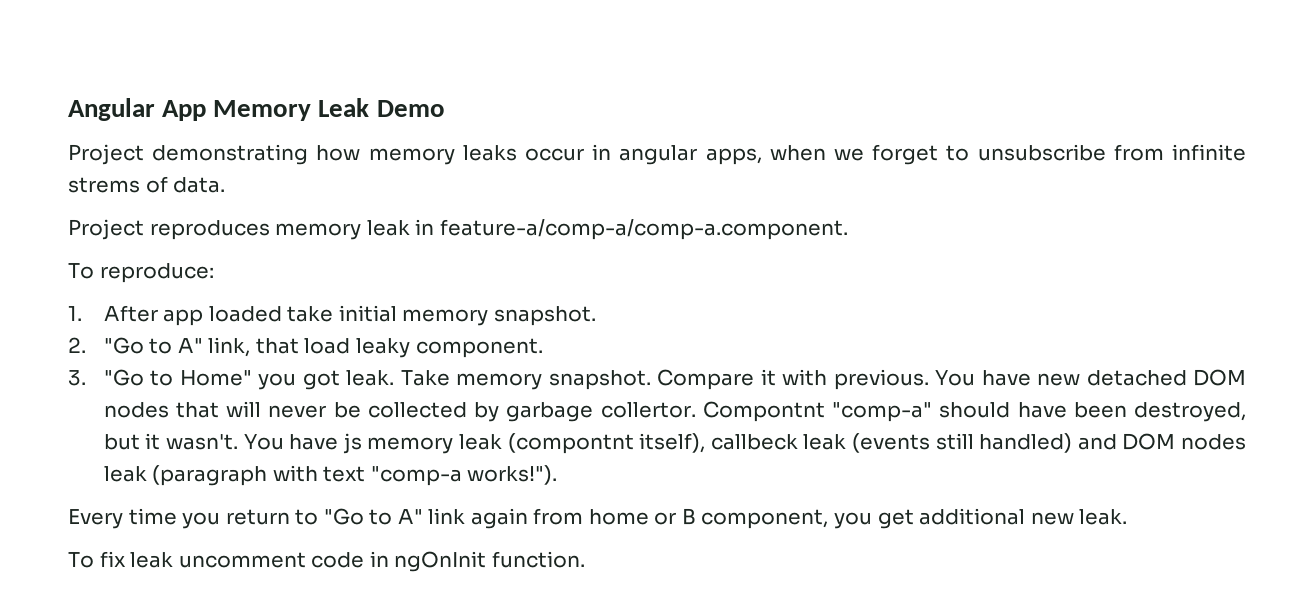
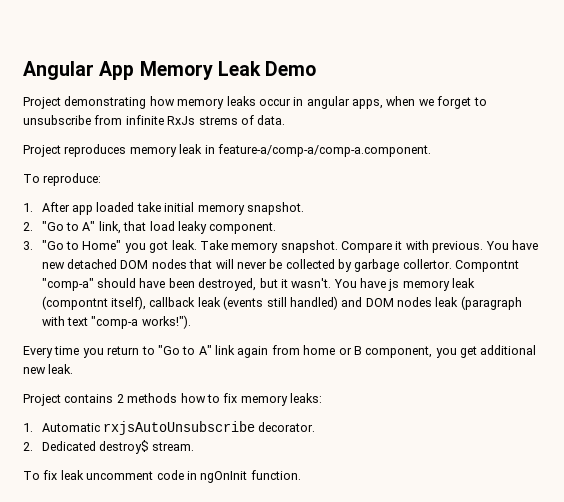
- Project demonstrating how memory leaks occur in angular apps, when we forget to unsubscribe from infinite strems of data.
+ Project demonstrating how memory leaks occur in angular apps, when we forget to unsubscribe from infinite RxJs strems of data.
- You have js memory leak (compontnt itself), callbeck leak (events still handled) and DOM nodes leak (paragraph with text "comp-a works!").
+ You have js memory leak (compontnt itself), callback leak (events still handled) and DOM nodes leak (paragraph with text "comp-a works!").
+ Project contains 2 methods how to fix memory leaks:
+ 1. Automatic rxjsAutoUnsubscribe decorator.
+ 2. Dedicated destroy$ stream.

